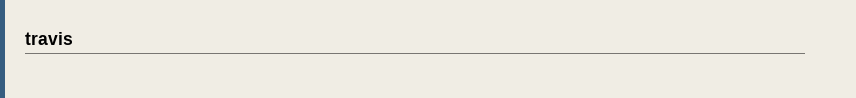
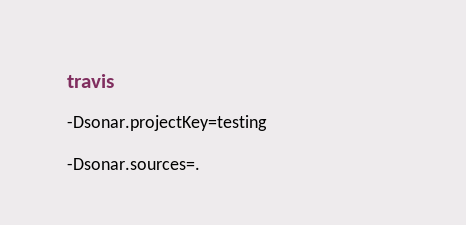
+ -Dsonar.projectKey=testing
+ -Dsonar.sources=.

